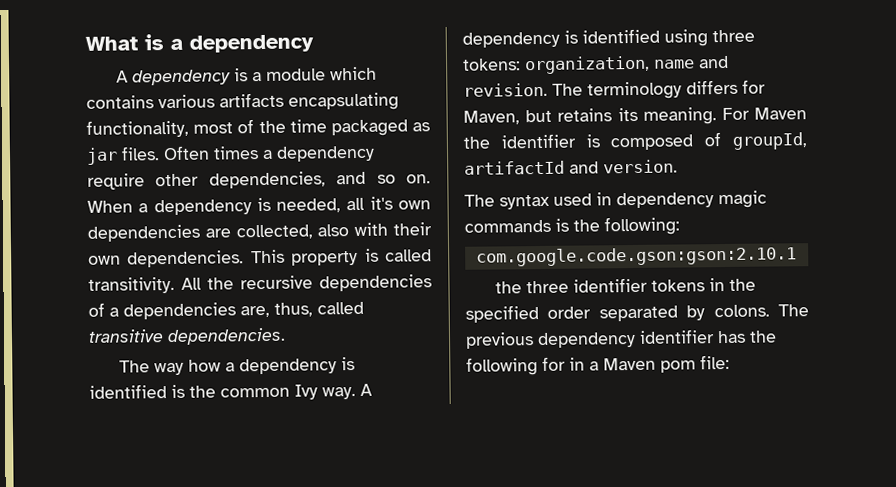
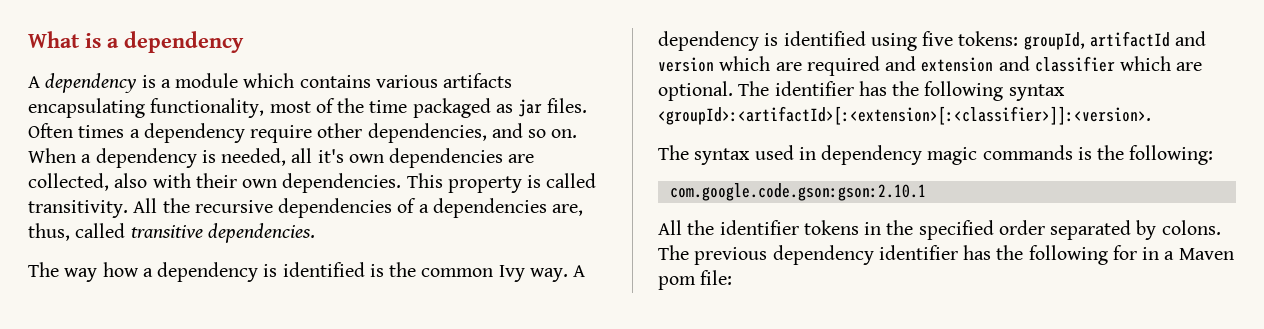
- A dependency is identified using three tokens: organization, name and revision. The terminology differs for Maven, but retains its meaning. For Maven the identifier is composed of groupId, artifactId and version.
+ A dependency is identified using five tokens: groupId, artifactId and version which are required and extension and classifier which are optional. The identifier has the following syntax <groupId>:<artifactId>[:<extension>[:<classifier>]]:<version>.
- the three identifier tokens in the specified order separated by colons.
+ All the identifier tokens in the specified order separated by colons.

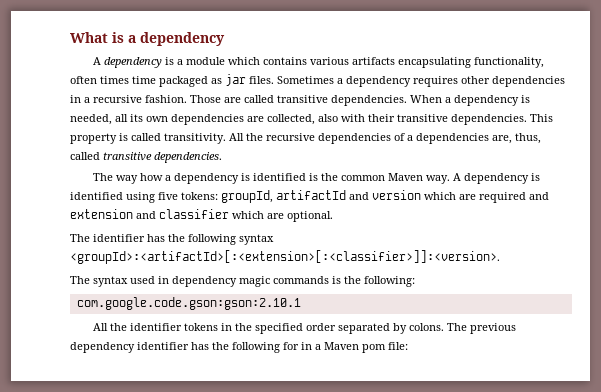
- A dependency is a module which contains various artifacts encapsulating functionality, most of the time packaged as jar files.
+ A dependency is a module which contains various artifacts encapsulating functionality, often times time packaged as jar files.
- Often times a dependency require other dependencies, and so on.
+ Sometimes a dependency requires other dependencies in a recursive fashion. Those are called transitive dependencies.
- When a dependency is needed, all it's own dependencies are collected, also with their own dependencies.
+ When a dependency is needed, all its own dependencies are collected, also with their transitive dependencies.
- The way how a dependency is identified is the common Ivy way.
+ The way how a dependency is identified is the common Maven way.
- A dependency is identified using five tokens: groupId, artifactId and version which are required and extension and classifier which are optional. The identifier has the following syntax <groupId>:<artifactId>[:<extension>[:<classifier>]]:<version>.
+ A dependency is identified using five tokens: groupId, artifactId and version which are required and extension and classifier which are optional.
+ The identifier has the following syntax <groupId>:<artifactId>[:<extension>[:<classifier>]]:<version>.

